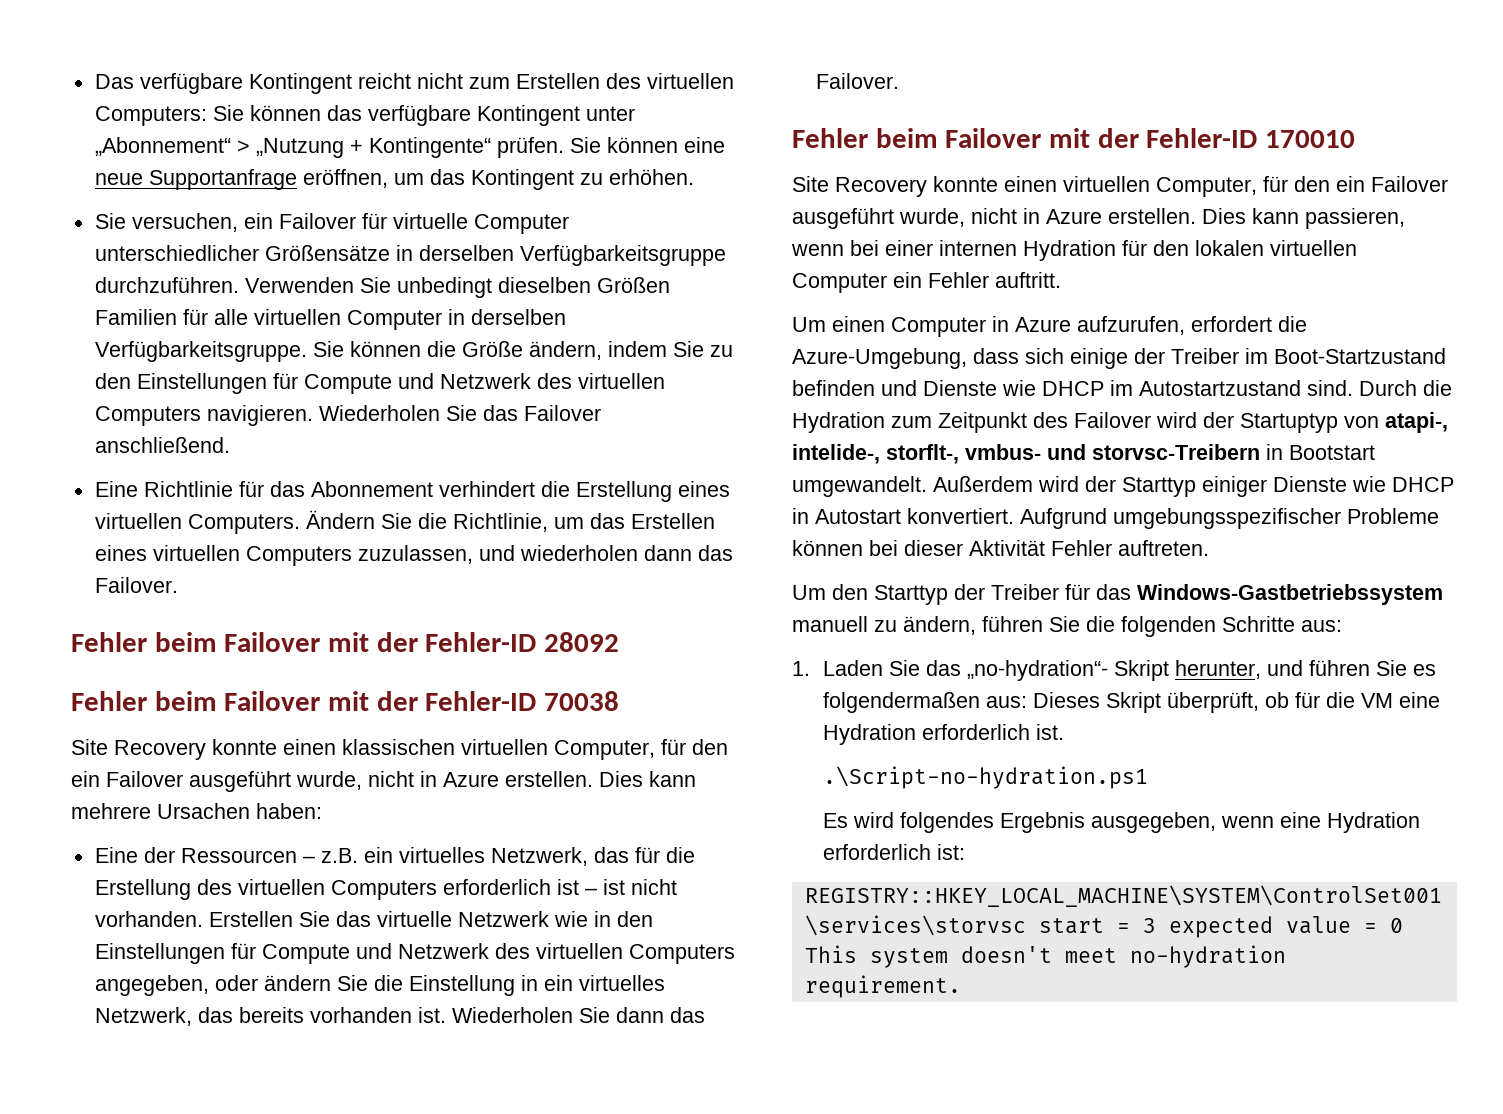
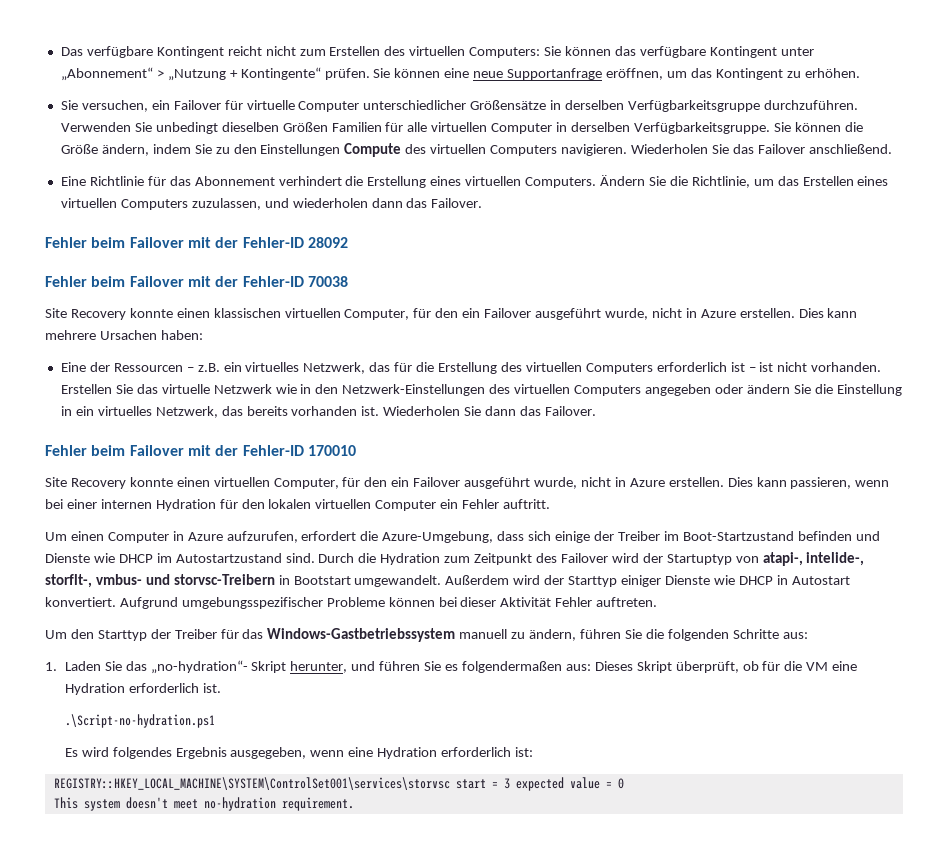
- Sie können die Größe ändern, indem Sie zu den Einstellungen für Compute und Netzwerk des virtuellen Computers navigieren.
+ Sie können die Größe ändern, indem Sie zu den Einstellungen Compute des virtuellen Computers navigieren.
- Erstellen Sie das virtuelle Netzwerk wie in den Einstellungen für Compute und Netzwerk des virtuellen Computers angegeben, oder ändern Sie die Einstellung in ein virtuelles Netzwerk, das bereits vorhanden ist.
+ Erstellen Sie das virtuelle Netzwerk wie in den Netzwerk-Einstellungen des virtuellen Computers angegeben oder ändern Sie die Einstellung in ein virtuelles Netzwerk, das bereits vorhanden ist.

